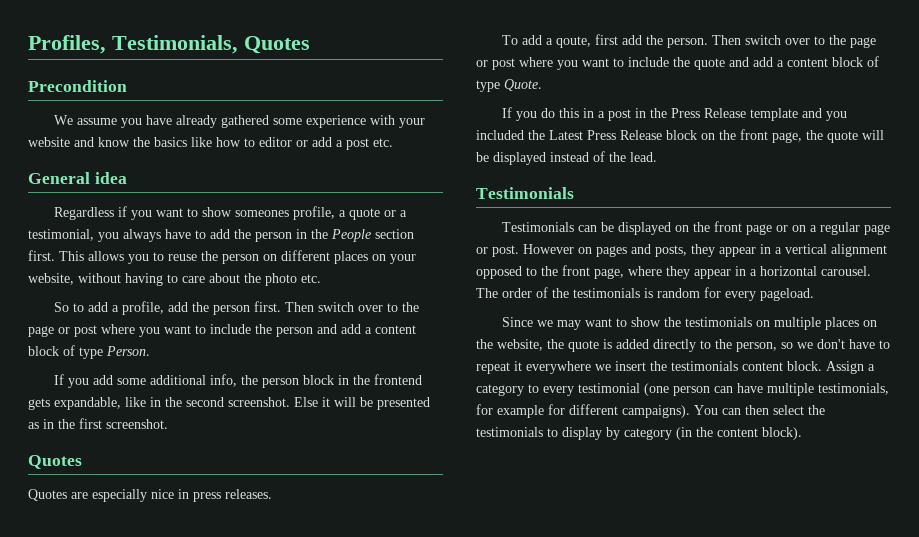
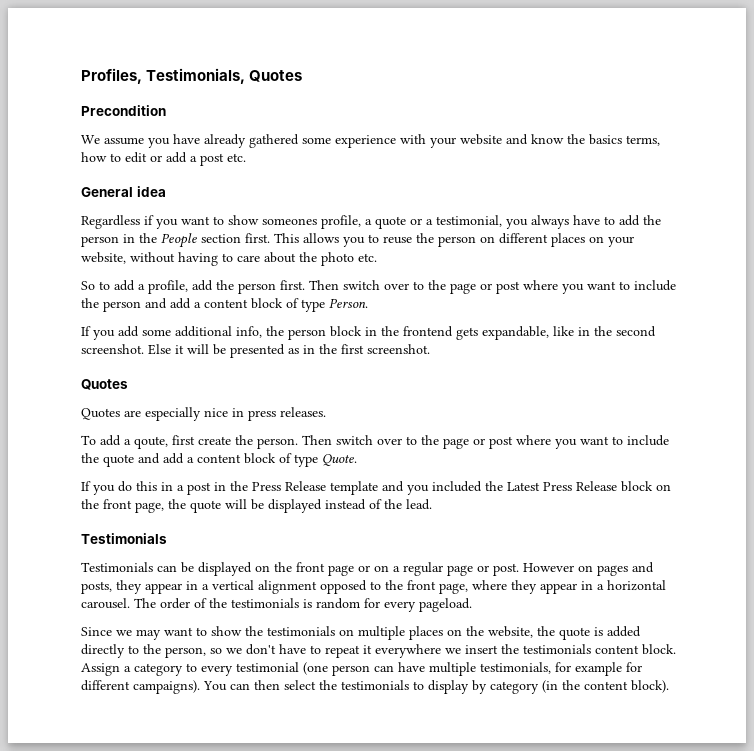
- We assume you have already gathered some experience with your website and know the basics like how to editor or add a post etc.
+ We assume you have already gathered some experience with your website and know the basics terms, how to edit or add a post etc.
- To add a qoute, first add the person.
+ To add a qoute, first create the person.

